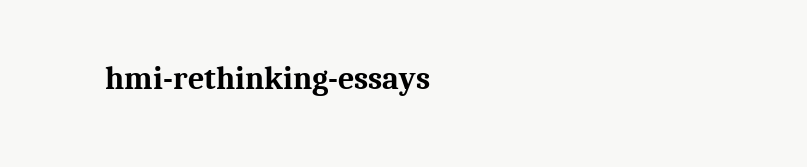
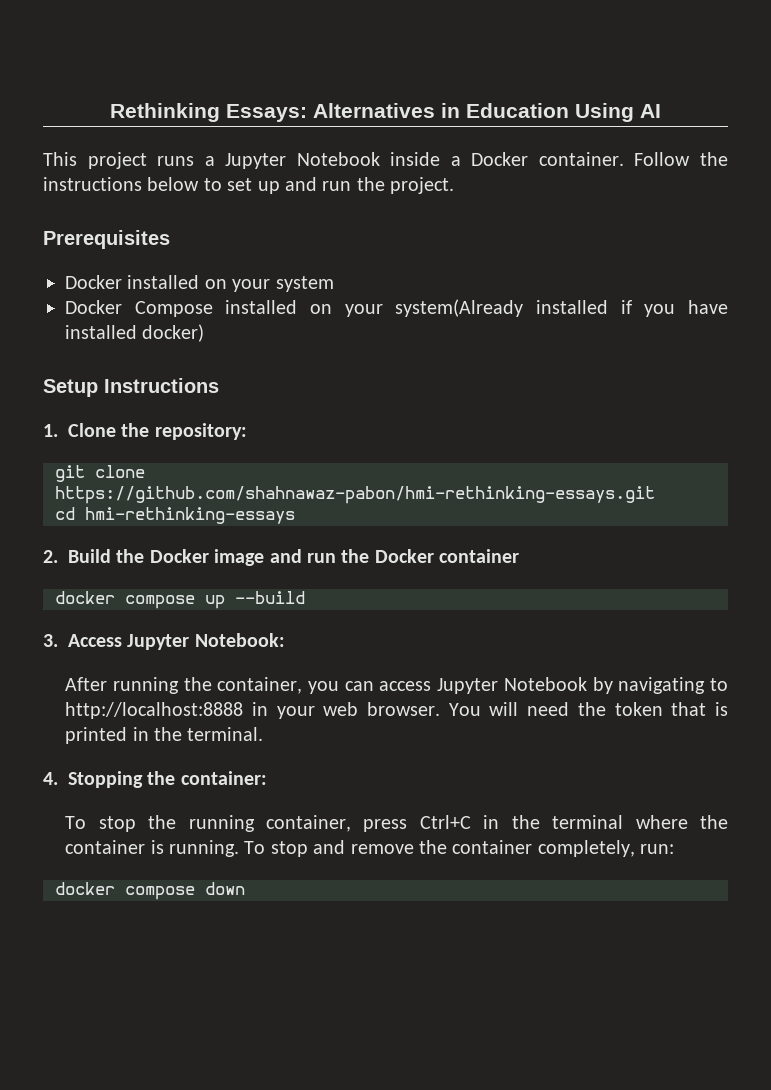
- hmi-rethinking-essays
+ Rethinking Essays: Alternatives in Education Using AI
+ This project runs a Jupyter Notebook inside a Docker container. Follow the instructions below to set up and run the project.
+ Prerequisites
+ Docker installed on your system
+ Docker Compose installed on your system(Already installed if you have installed docker)
+ Setup Instructions
+ 1. Clone the repository:
+ git clone https://github.com/shahnawaz-pabon/hmi-rethinking-essays.git
+ cd hmi-rethinking-essays
+ 2. Build the Docker image and run the Docker container
+ docker compose up --build
+ 3. Access Jupyter Notebook:
+ After running the container, you can access Jupyter Notebook by navigating to http://localhost:8888 in your web browser. You will need the token that is printed in the terminal.
+ 4. Stopping the container:
+ To stop the running container, press Ctrl+C in the terminal where the container is running. To stop and remove the container completely, run:
+ docker compose down

